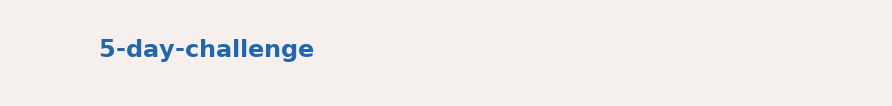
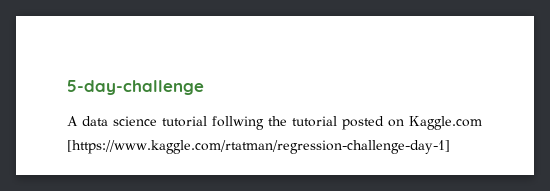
+ A data science tutorial follwing the tutorial posted on Kaggle.com [https://www.kaggle.com/rtatman/regression-challenge-day-1]

